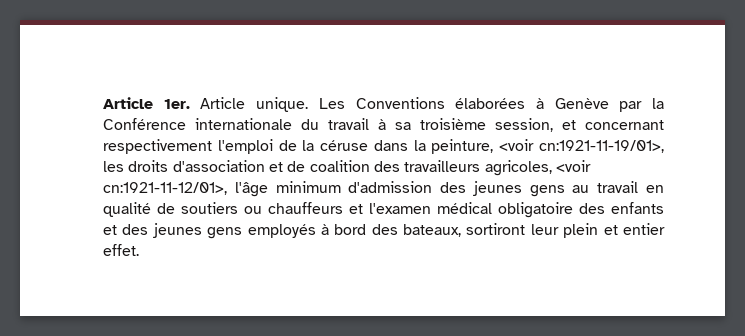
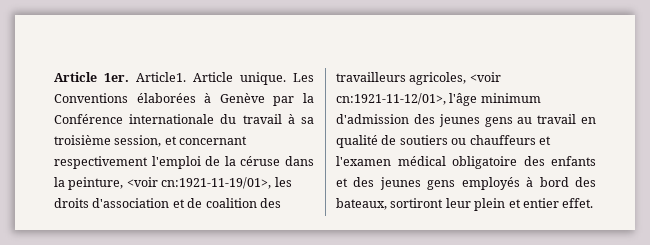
+ Article1.

